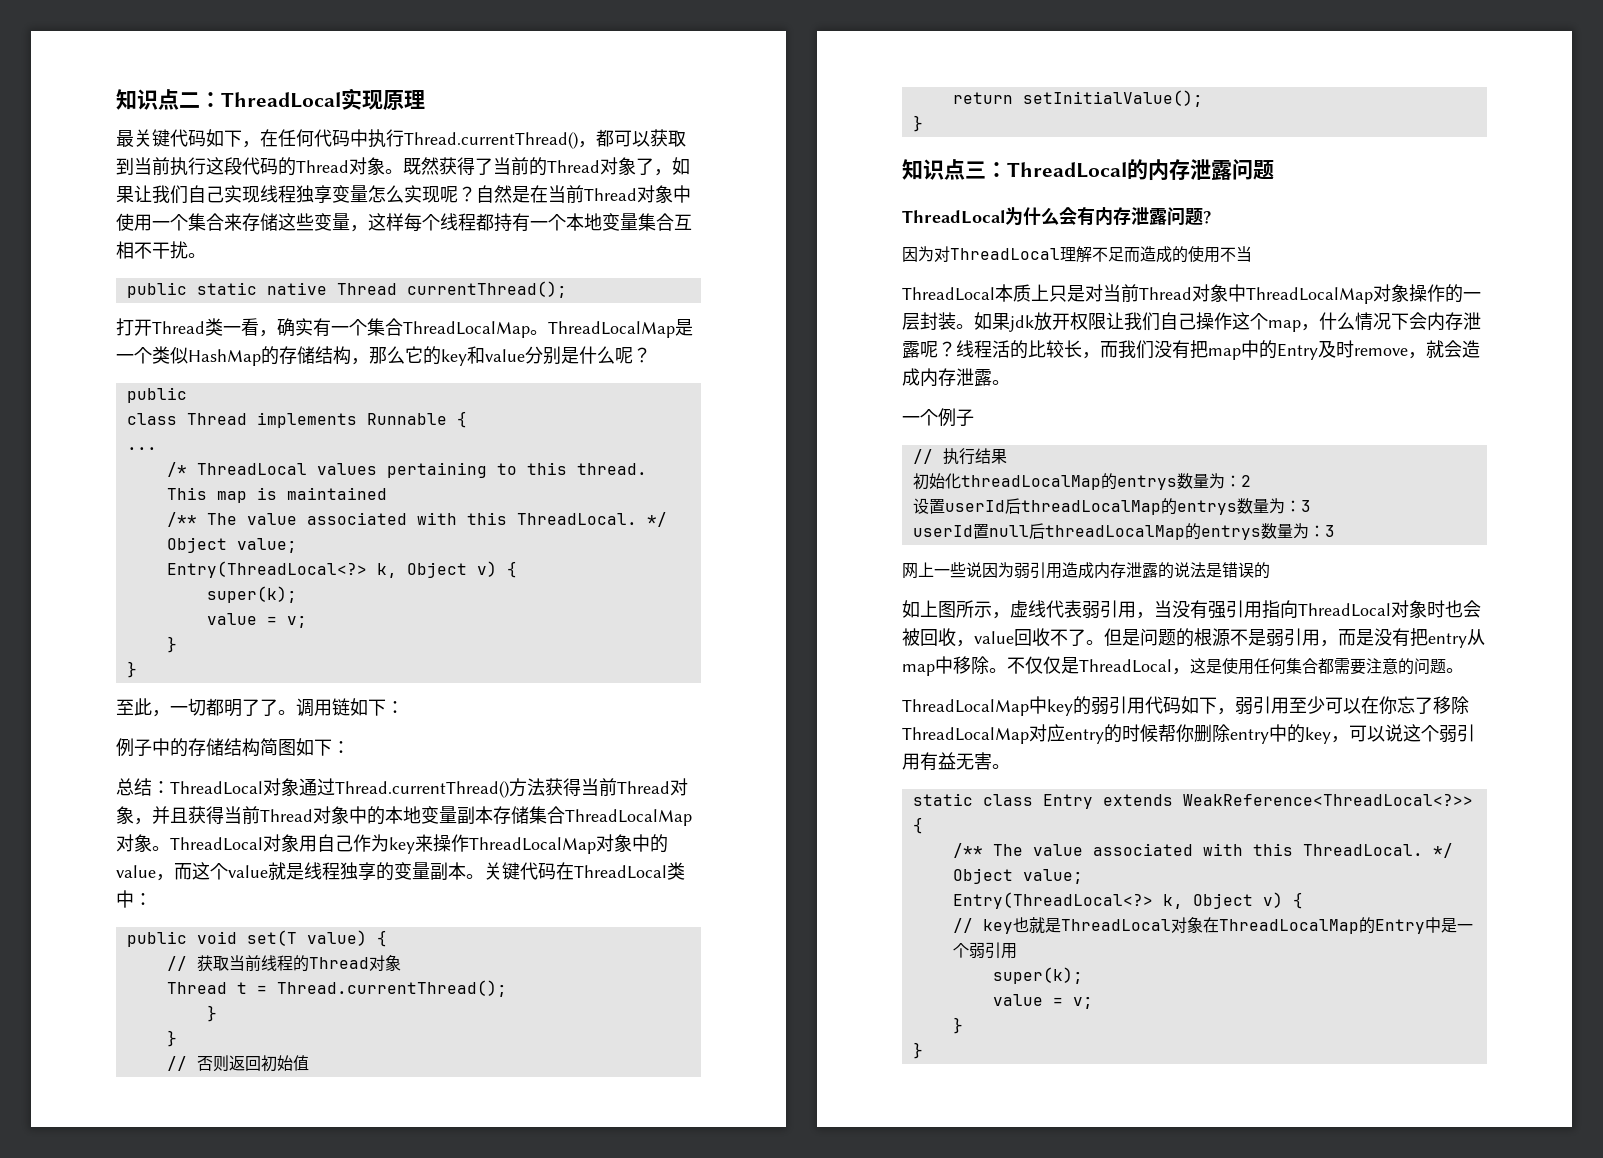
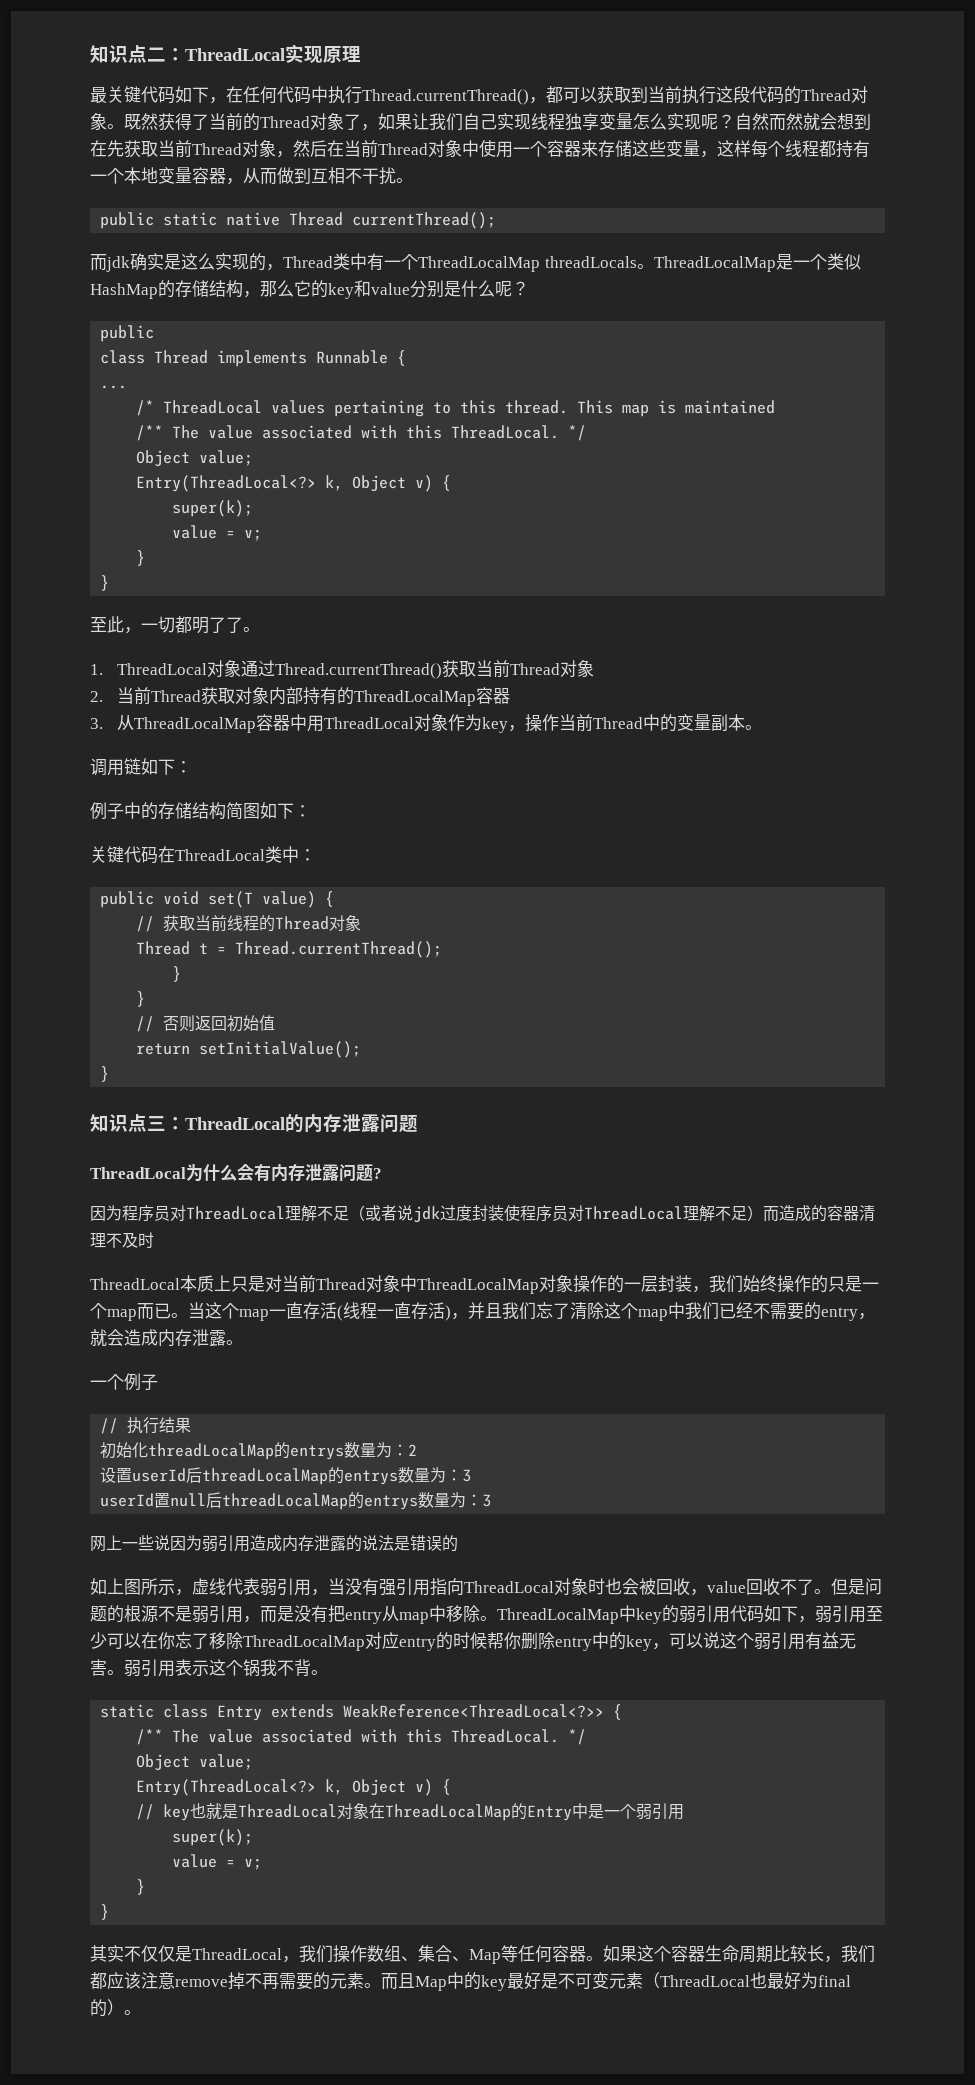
- 自然是在当前Thread对象中使用一个集合来存储这些变量，这样每个线程都持有一个本地变量集合互相不干扰。
+ 自然而然就会想到在先获取当前Thread对象，然后在当前Thread对象中使用一个容器来存储这些变量，这样每个线程都持有一个本地变量容器，从而做到互相不干扰。
- 打开Thread类一看，确实有一个集合ThreadLocalMap。
+ 而jdk确实是这么实现的，Thread类中有一个ThreadLocalMap threadLocals。
- 至此，一切都明了了。调用链如下：
+ 至此，一切都明了了。
+ 1. ThreadLocal对象通过Thread.currentThread()获取当前Thread对象
+ 2.当前Thread获取对象内部持有的ThreadLocalMap容器
+ 3.从ThreadLocalMap容器中用ThreadLocal对象作为key，操作当前Thread中的变量副本。
+ 调用链如下：
- 总结：ThreadLocal对象通过Thread.currentThread()方法获得当前Thread对象，并且获得当前Thread对象中的本地变量副本存储集合ThreadLocalMap对象。ThreadLocal对象用自己作为key来操作ThreadLocalMap对象中的value，而这个value就是线程独享的变量副本。
- 因为对ThreadLocal理解不足而造成的使用不当
+ 因为程序员对ThreadLocal理解不足（或者说jdk过度封装使程序员对ThreadLocal理解不足）而造成的容器清理不及时
- ThreadLocal本质上只是对当前Thread对象中ThreadLocalMap对象操作的一层封装。如果jdk放开权限让我们自己操作这个map，什么情况下会内存泄露呢？线程活的比较长，而我们没有把map中的Entry及时remove，就会造成内存泄露。
+ ThreadLocal本质上只是对当前Thread对象中ThreadLocalMap对象操作的一层封装，我们始终操作的只是一个map而已。当这个map一直存活(线程一直存活)，并且我们忘了清除这个map中我们已经不需要的entry，就会造成内存泄露。
- 但是问题的根源不是弱引用，而是没有把entry从map中移除。不仅仅是ThreadLocal，这是使用任何集合都需要注意的问题。
- ThreadLocalMap中key的弱引用代码如下，弱引用至少可以在你忘了移除ThreadLocalMap对应entry的时候帮你删除entry中的key，可以说这个弱引用有益无害。
+ 但是问题的根源不是弱引用，而是没有把entry从map中移除。ThreadLocalMap中key的弱引用代码如下，弱引用至少可以在你忘了移除ThreadLocalMap对应entry的时候帮你删除entry中的key，可以说这个弱引用有益无害。弱引用表示这个锅我不背。
+ 其实不仅仅是ThreadLocal，我们操作数组、集合、Map等任何容器。如果这个容器生命周期比较长，我们都应该注意remove掉不再需要的元素。而且Map中的key最好是不可变元素（ThreadLocal也最好为final的）。

